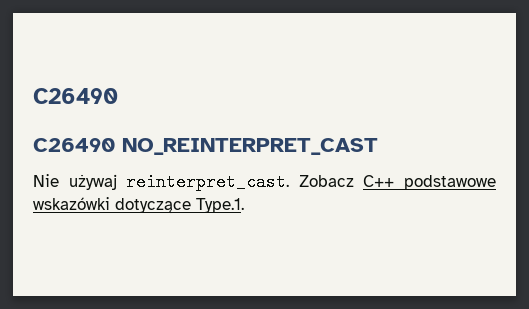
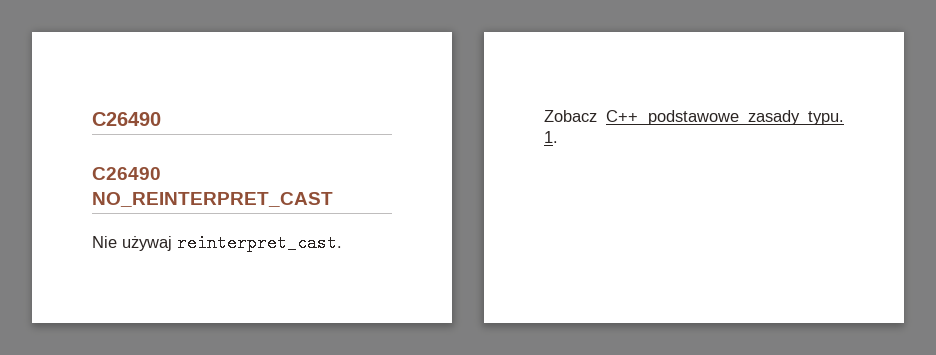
- Zobacz C++ podstawowe wskazówki dotyczące Type.1.
+ Zobacz C++ podstawowe zasady typu. 1.

